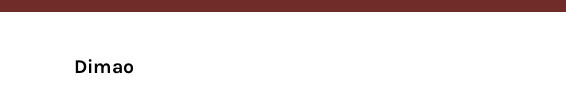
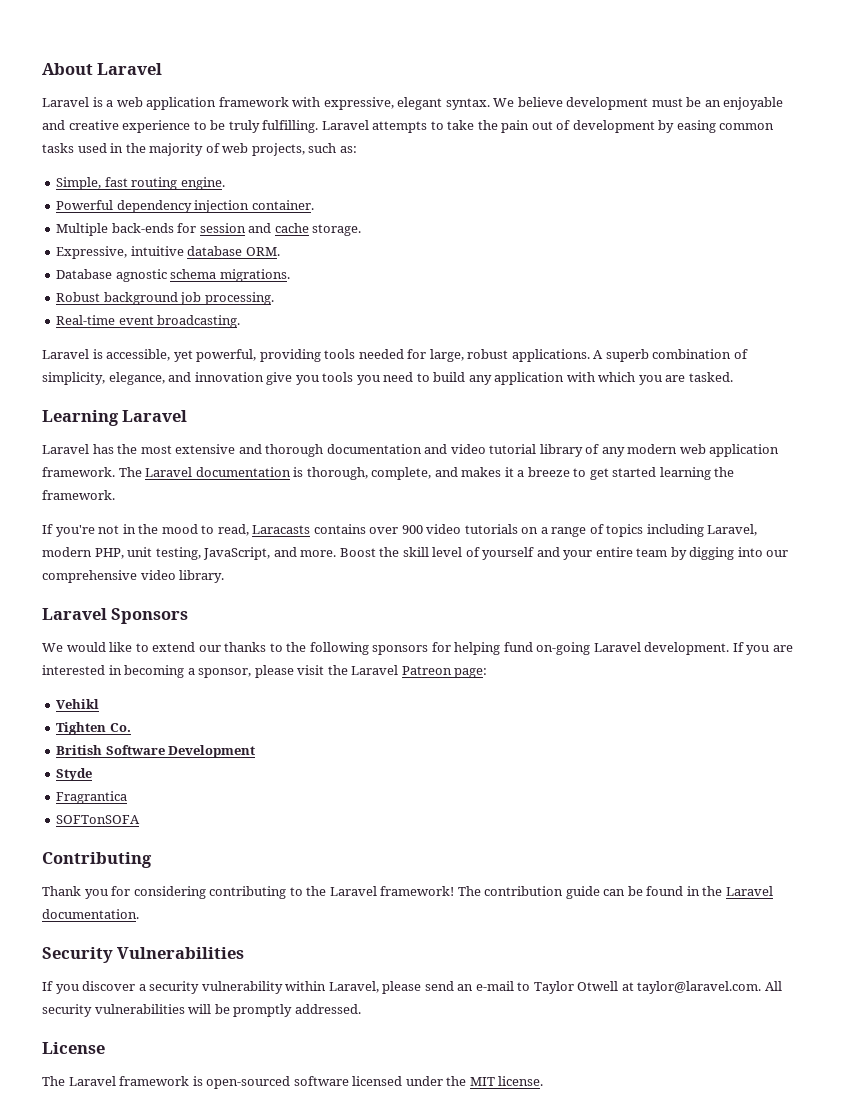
- Dimao
+ About Laravel
+ Laravel is a web application framework with expressive, elegant syntax. We believe development must be an enjoyable and creative experience to be truly fulfilling. Laravel attempts to take the pain out of development by easing common tasks used in the majority of web projects, such as:
+ Simple, fast routing engine.
+ Powerful dependency injection container.
+ Multiple back-ends for session and cache storage.
+ Expressive, intuitive database ORM.
+ Database agnostic schema migrations.
+ Robust background job processing.
+ Real-time event broadcasting.
+ Laravel is accessible, yet powerful, providing tools needed for large, robust applications. A superb combination of simplicity, elegance, and innovation give you tools you need to build any application with which you are tasked.
+ Learning Laravel
+ Laravel has the most extensive and thorough documentation and video tutorial library of any modern web application framework. The Laravel documentation is thorough, complete, and makes it a breeze to get started learning the framework.
+ If you're not in the mood to read, Laracasts contains over 900 video tutorials on a range of topics including Laravel, modern PHP, unit testing, JavaScript, and more. Boost the skill level of yourself and your entire team by digging into our comprehensive video library.
+ Laravel Sponsors
+ We would like to extend our thanks to the following sponsors for helping fund on-going Laravel development. If you are interested in becoming a sponsor, please visit the Laravel Patreon page:
+ Vehikl
+ Tighten Co.
+ British Software Development
+ Styde
+ Fragrantica
+ SOFTonSOFA
+ Contributing
+ Thank you for considering contributing to the Laravel framework! The contribution guide can be found in the Laravel documentation.
+ Security Vulnerabilities
+ If you discover a security vulnerability within Laravel, please send an e-mail to Taylor Otwell at taylor@laravel.com. All security vulnerabilities will be promptly addressed.
+ License
+ The Laravel framework is open-sourced software licensed under the MIT license.

